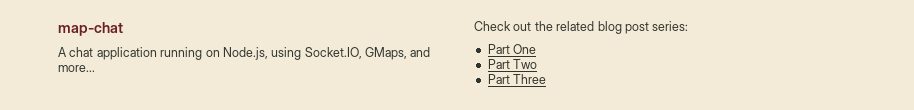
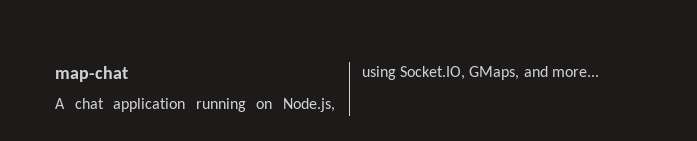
- Check out the related blog post series:
- Part One
- Part Two
- Part Three

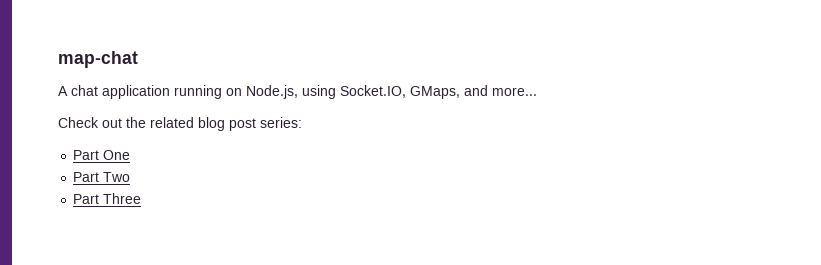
+ Check out the related blog post series:
+ Part One
+ Part Two
+ Part Three

